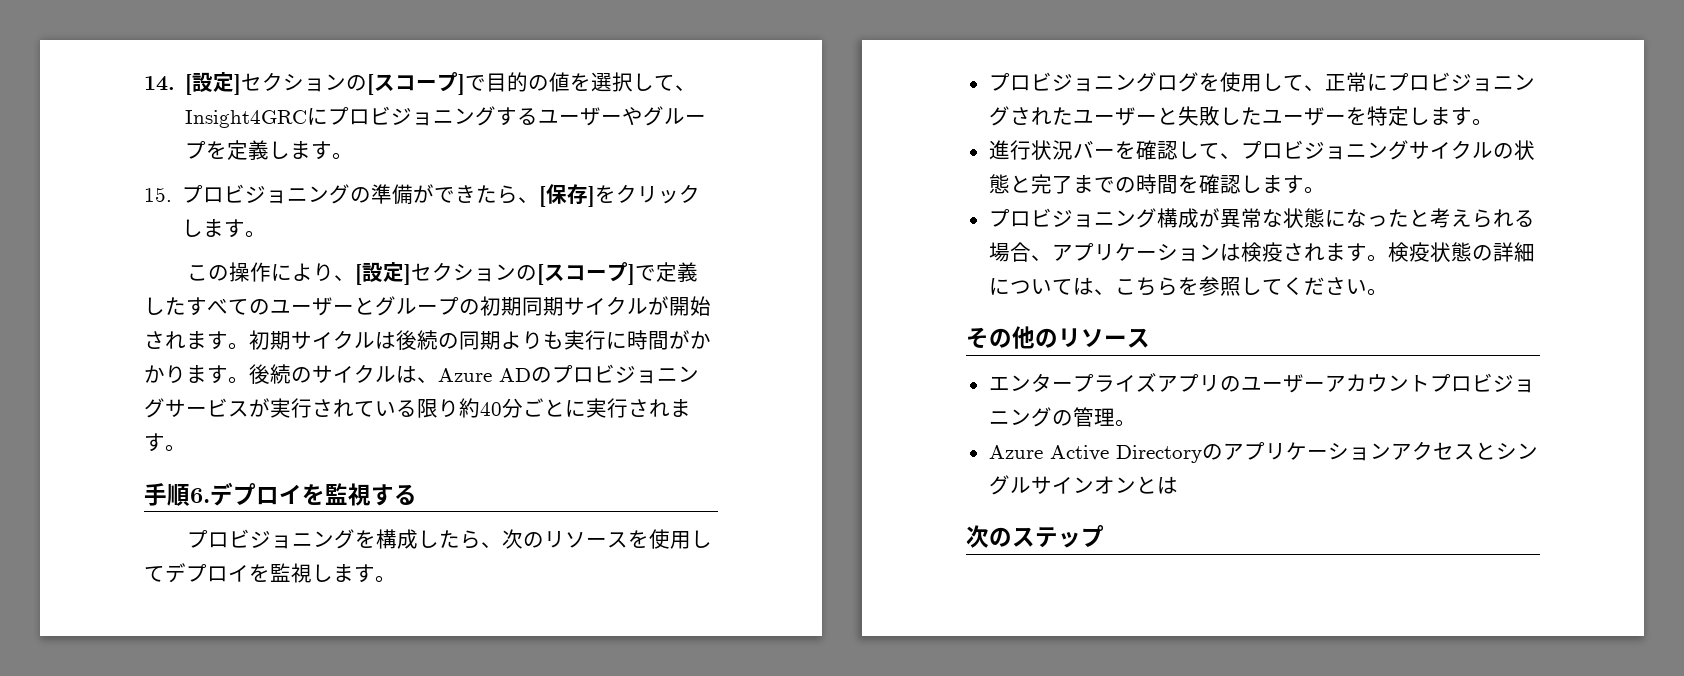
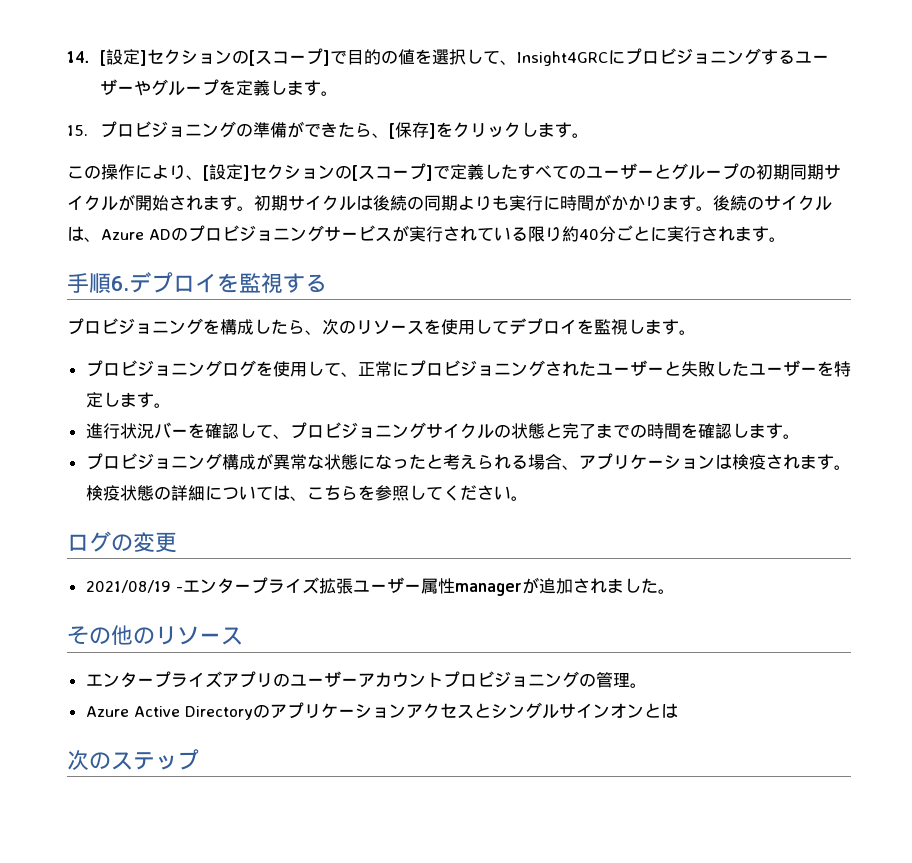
+ ログの変更
+ 2021/08/19 -エンタープライズ拡張ユーザー属性managerが追加されました。

